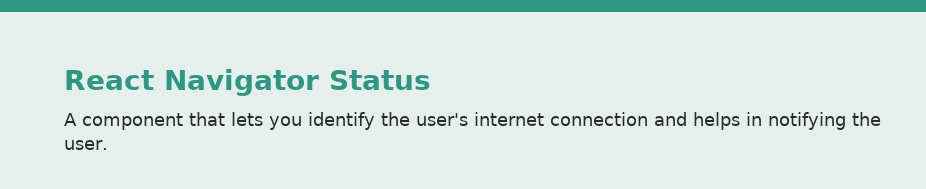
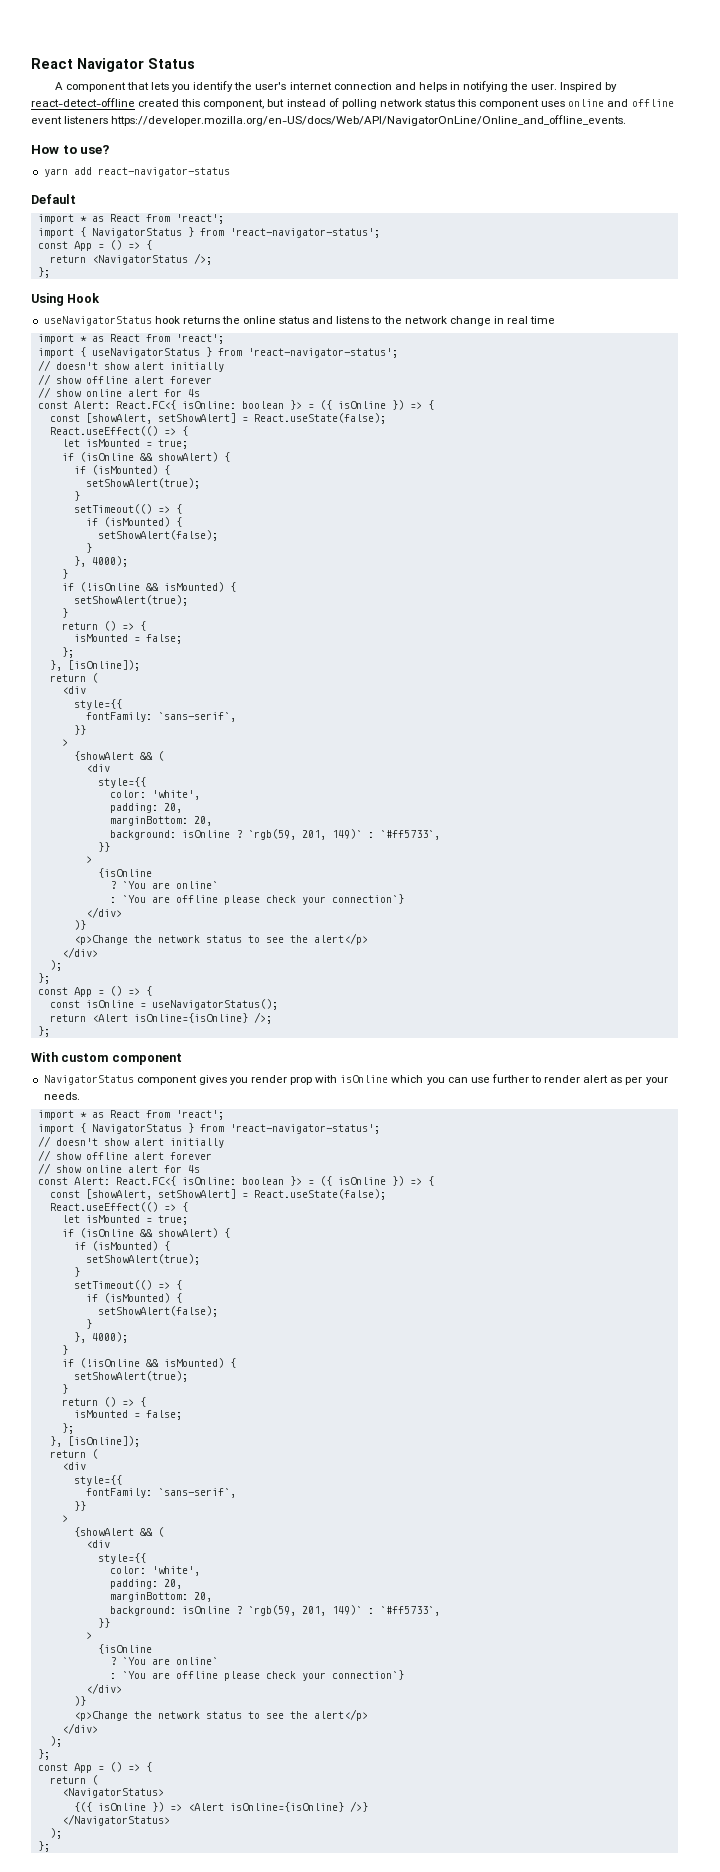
+ Inspired by react-detect-offline created this component, but instead of polling network status this component uses online and offline event listeners https://developer.mozilla.org/en-US/docs/Web/API/NavigatorOnLine/Online_and_offline_events.
+ How to use?
+ yarn add react-navigator-status
+ Default
+ import * as React from 'react';
+ import { NavigatorStatus } from 'react-navigator-status';
+ const App = () => {
+ return <NavigatorStatus />;
+ };
+ Using Hook
+ useNavigatorStatus hook returns the online status and listens to the network change in real time
+ import * as React from 'react';
+ import { useNavigatorStatus } from 'react-navigator-status';
+ // doesn't show alert initially
+ // show offline alert forever
+ // show online alert for 4s
+ const Alert: React.FC<{ isOnline: boolean }> = ({ isOnline }) => {
+ const [showAlert, setShowAlert] = React.useState(false);
+ React.useEffect(() => {
+ let isMounted = true;
+ if (isOnline && showAlert) {
+ if (isMounted) {
+ setShowAlert(true);
+ }
+ setTimeout(() => {
+ if (isMounted) {
+ setShowAlert(false);
+ }
+ }, 4000);
+ }
+ if (!isOnline && isMounted) {
+ setShowAlert(true);
+ }
+ return () => {
+ isMounted = false;
+ };
+ }, [isOnline]);
+ return (
+ <div
+ style={{
+ fontFamily: `sans-serif`,
+ }}
+ >
+ {showAlert && (
+ <div
+ style={{
+ color: 'white',
+ padding: 20,
+ marginBottom: 20,
+ background: isOnline ? `rgb(59, 201, 149)` : `#ff5733`,
+ }}
+ >
+ {isOnline
+ ? `You are online`
+ : `You are offline please check your connection`}
+ </div>
+ )}
+ <p>Change the network status to see the alert</p>
+ </div>
+ );
+ };
+ const App = () => {
+ const isOnline = useNavigatorStatus();
+ return <Alert isOnline={isOnline} />;
+ };
+ With custom component
+ NavigatorStatus component gives you render prop with isOnline which you can use further to render alert as per your needs.
+ import * as React from 'react';
+ import { NavigatorStatus } from 'react-navigator-status';
+ // doesn't show alert initially
+ // show offline alert forever
+ // show online alert for 4s
+ const Alert: React.FC<{ isOnline: boolean }> = ({ isOnline }) => {
+ const [showAlert, setShowAlert] = React.useState(false);
+ React.useEffect(() => {
+ let isMounted = true;
+ if (isOnline && showAlert) {
+ if (isMounted) {
+ setShowAlert(true);
+ }
+ setTimeout(() => {
+ if (isMounted) {
+ setShowAlert(false);
+ }
+ }, 4000);
+ }
+ if (!isOnline && isMounted) {
+ setShowAlert(true);
+ }
+ return () => {
+ isMounted = false;
+ };
+ }, [isOnline]);
+ return (
+ <div
+ style={{
+ fontFamily: `sans-serif`,
+ }}
+ >
+ {showAlert && (
+ <div
+ style={{
+ color: 'white',
+ padding: 20,
+ marginBottom: 20,
+ background: isOnline ? `rgb(59, 201, 149)` : `#ff5733`,
+ }}
+ >
+ {isOnline
+ ? `You are online`
+ : `You are offline please check your connection`}
+ </div>
+ )}
+ <p>Change the network status to see the alert</p>
+ </div>
+ );
+ };
+ const App = () => {
+ return (
+ <NavigatorStatus>
+ {({ isOnline }) => <Alert isOnline={isOnline} />}
+ </NavigatorStatus>
+ );
+ };

